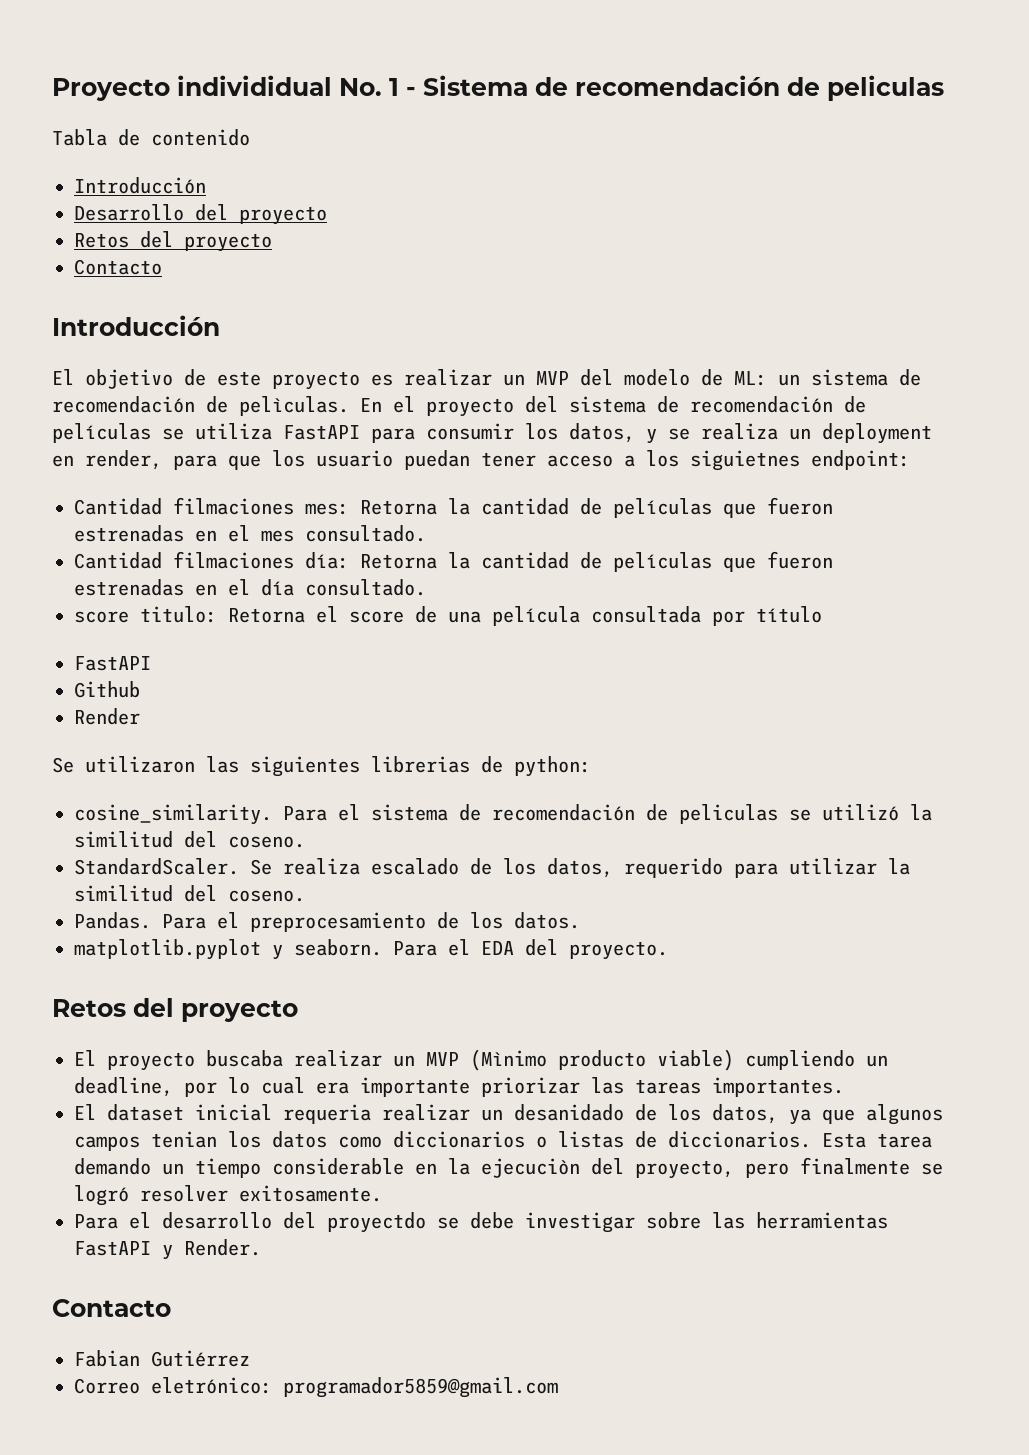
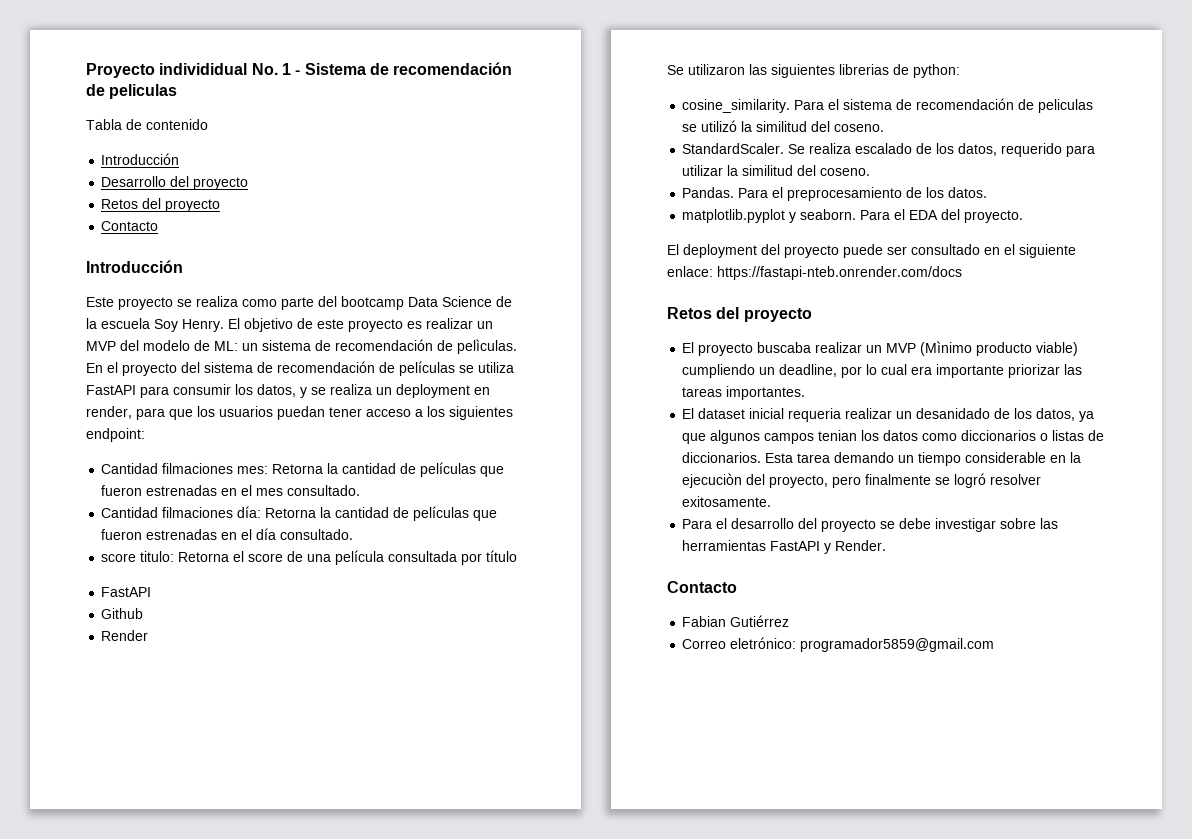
+ Este proyecto se realiza como parte del bootcamp Data Science de la escuela Soy Henry.
- En el proyecto del sistema de recomendación de películas se utiliza FastAPI para consumir los datos, y se realiza un deployment en render, para que los usuario puedan tener acceso a los siguietnes endpoint:
+ En el proyecto del sistema de recomendación de películas se utiliza FastAPI para consumir los datos, y se realiza un deployment en render, para que los usuarios puedan tener acceso a los siguientes endpoint:
+ El deployment del proyecto puede ser consultado en el siguiente enlace: https://fastapi-nteb.onrender.com/docs
- Para el desarrollo del proyectdo se debe investigar sobre las herramientas FastAPI y Render.
+ Para el desarrollo del proyecto se debe investigar sobre las herramientas FastAPI y Render.

